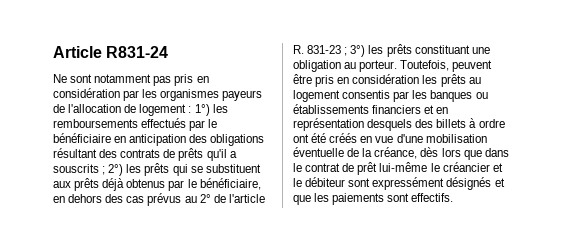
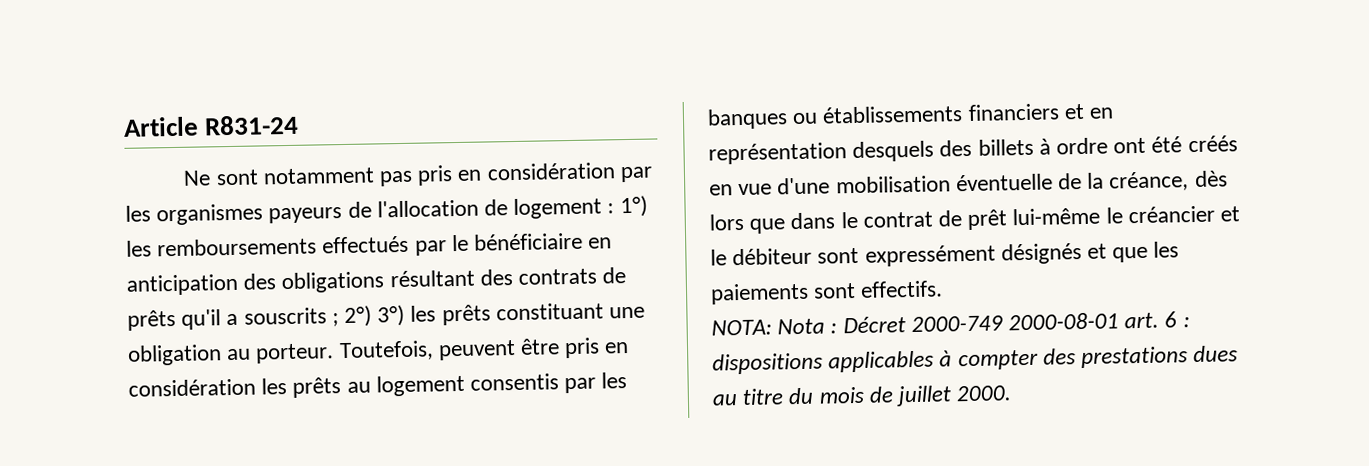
- Ne sont notamment pas pris en considération par les organismes payeurs de l'allocation de logement : 1°) les remboursements effectués par le bénéficiaire en anticipation des obligations résultant des contrats de prêts qu'il a souscrits ; 2°) les prêts qui se substituent aux prêts déjà obtenus par le bénéficiaire, en dehors des cas prévus au 2° de l'article R. 831-23 ; 3°) les prêts constituant une obligation au porteur.
+ Ne sont notamment pas pris en considération par les organismes payeurs de l'allocation de logement : 1°) les remboursements effectués par le bénéficiaire en anticipation des obligations résultant des contrats de prêts qu'il a souscrits ; 2°) 3°) les prêts constituant une obligation au porteur.
+ NOTA: Nota : Décret 2000-749 2000-08-01 art. 6 : dispositions applicables à compter des prestations dues au titre du mois de juillet 2000.

